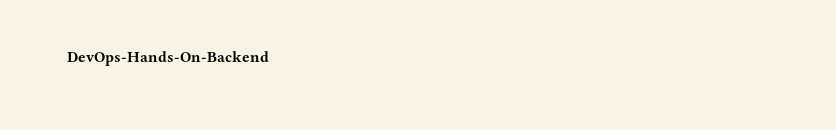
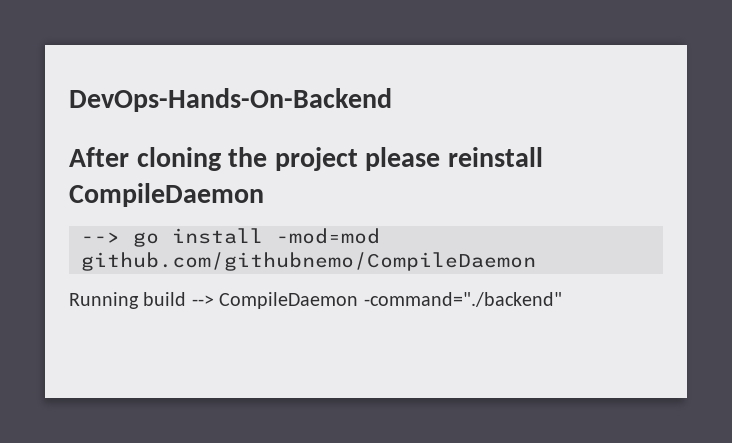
+ After cloning the project please reinstall CompileDaemon
+ --> go install -mod=mod github.com/githubnemo/CompileDaemon
+ Running build --> CompileDaemon -command="./backend"

